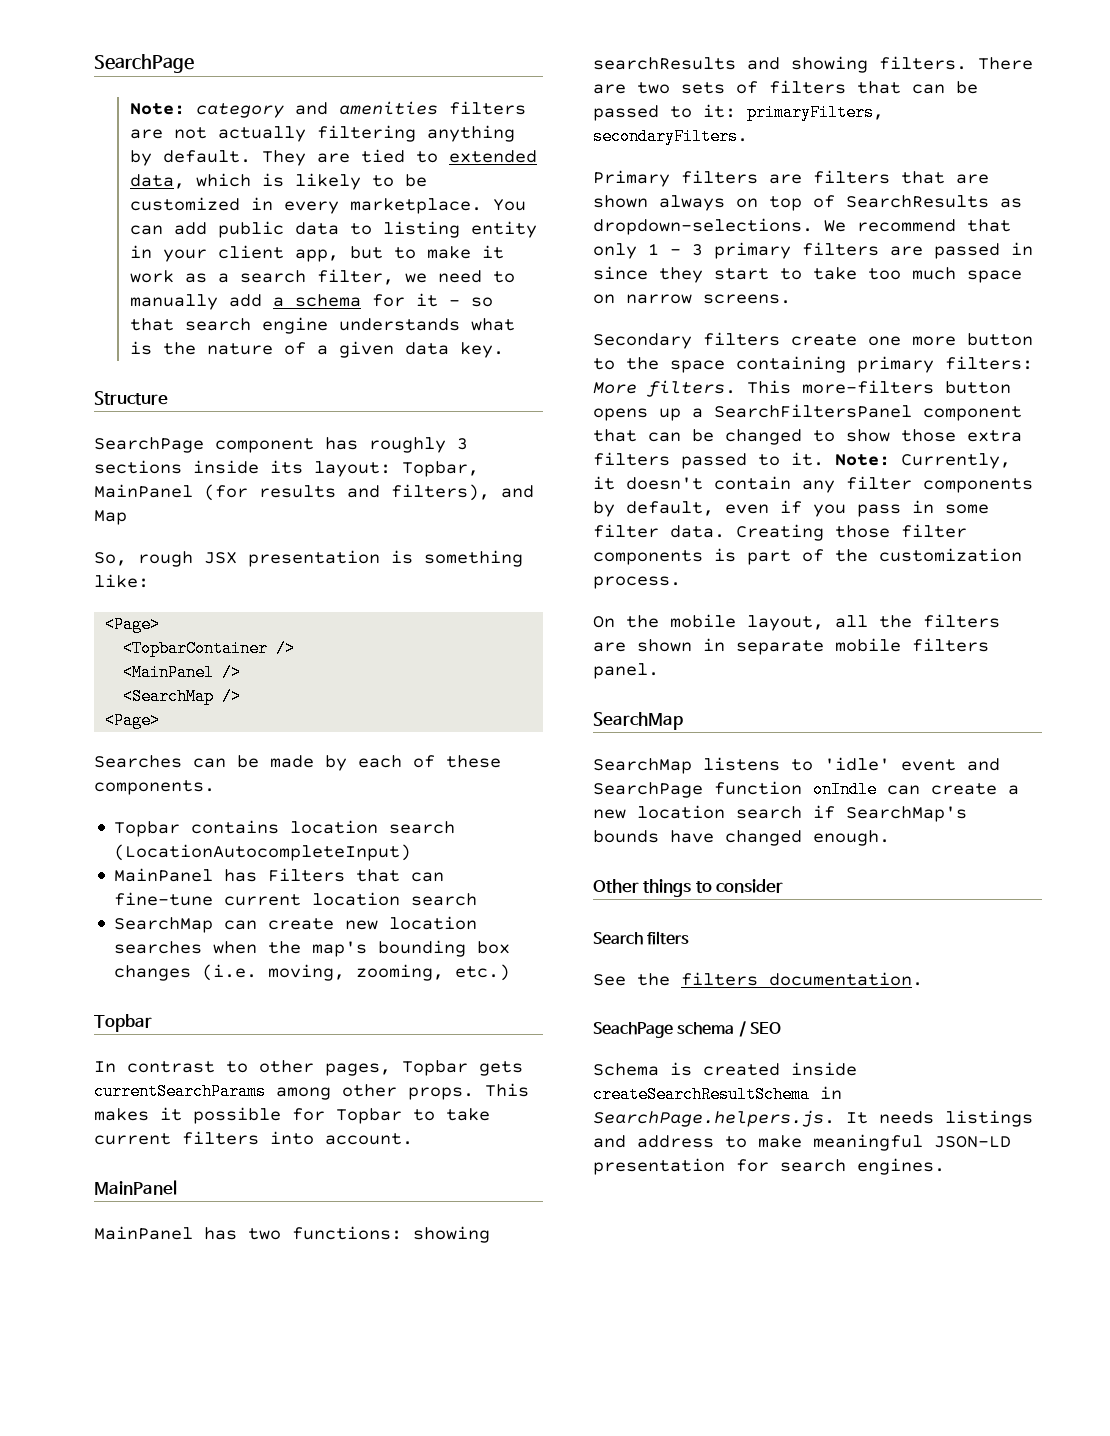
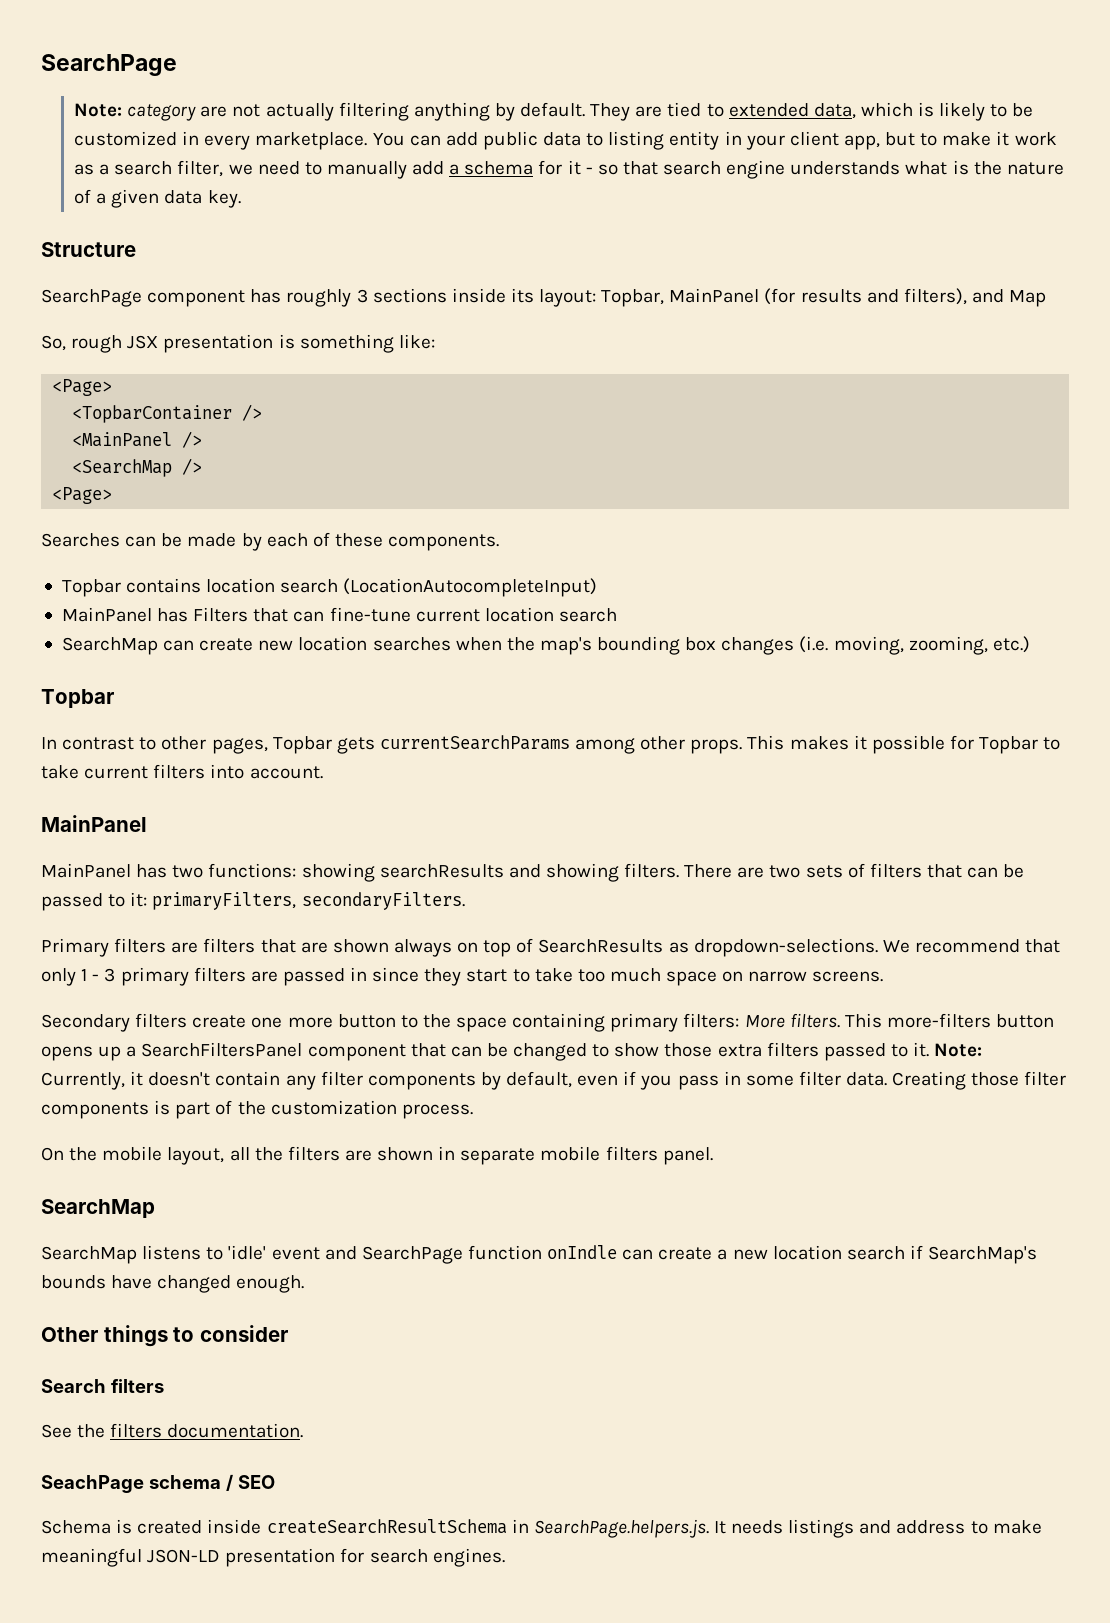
- Note: category and amenities filters are not actually filtering anything by default.
+ Note: category are not actually filtering anything by default.

